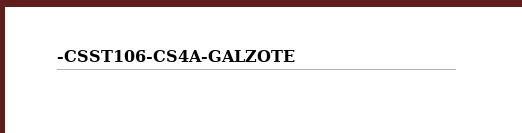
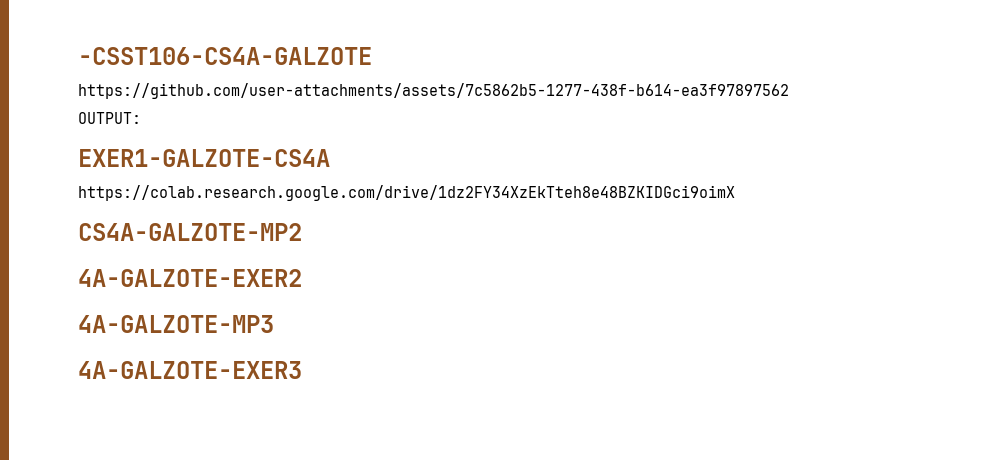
+ https://github.com/user-attachments/assets/7c5862b5-1277-438f-b614-ea3f97897562
+ OUTPUT:
+ EXER1-GALZOTE-CS4A
+ https://colab.research.google.com/drive/1dz2FY34XzEkTteh8e48BZKIDGci9oimX
+ CS4A-GALZOTE-MP2
+ 4A-GALZOTE-EXER2
+ 4A-GALZOTE-MP3
+ 4A-GALZOTE-EXER3

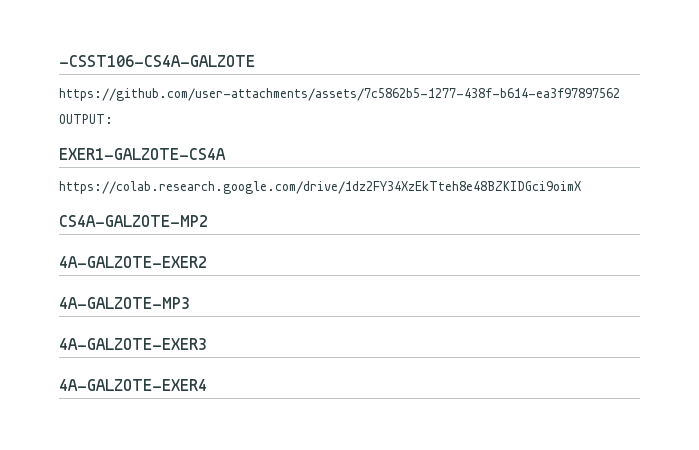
+ 4A-GALZOTE-EXER4

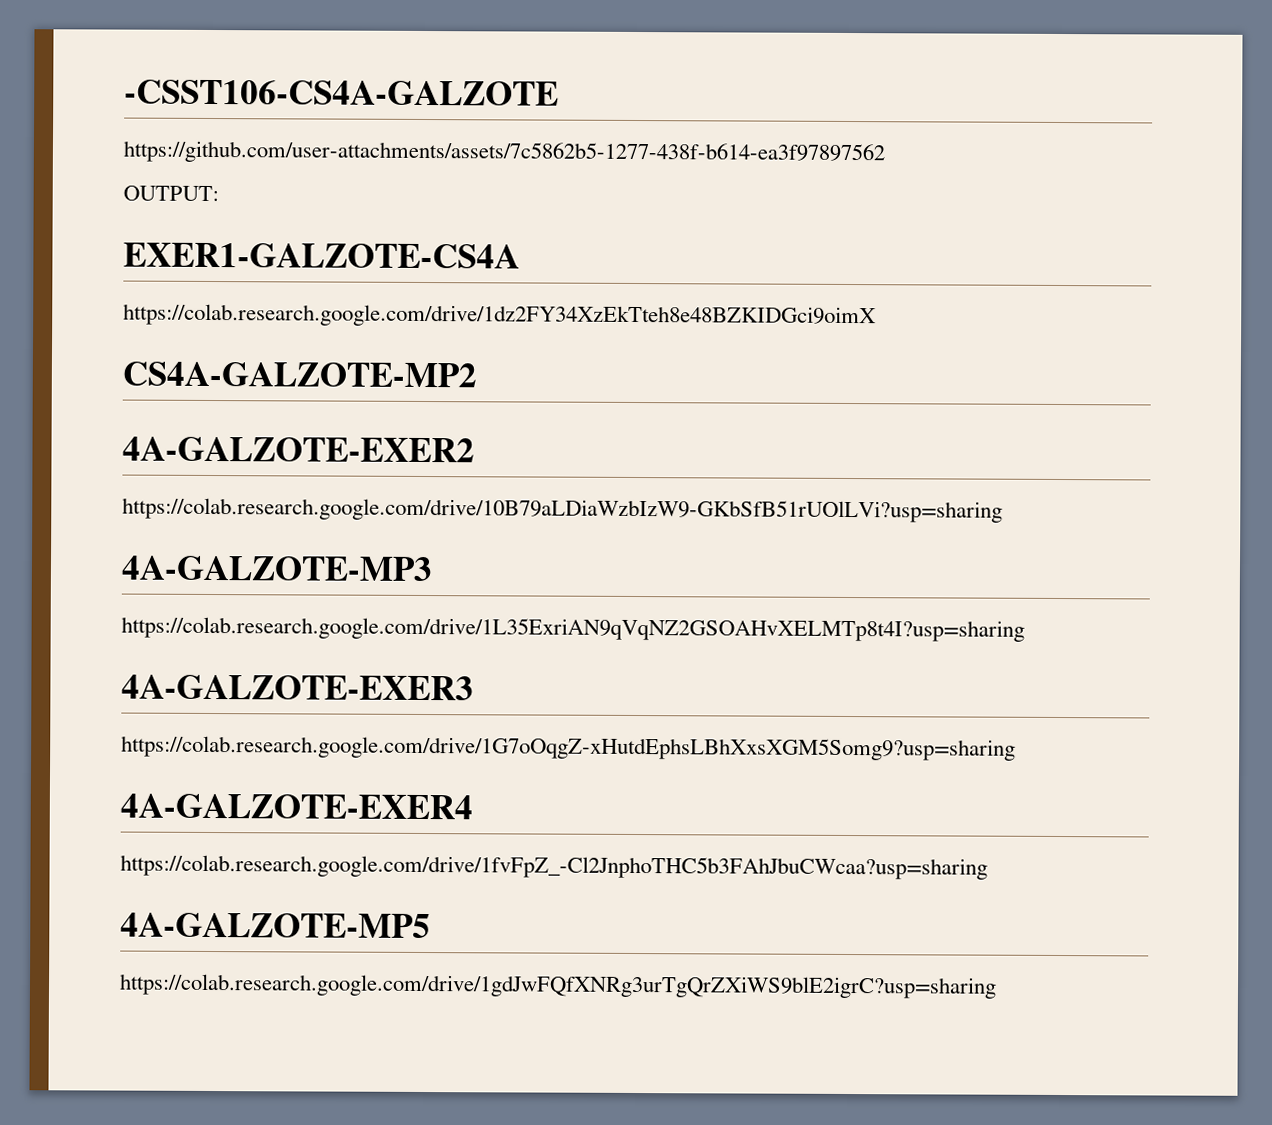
+ https://colab.research.google.com/drive/10B79aLDiaWzbIzW9-GKbSfB51rUOlLVi?usp=sharing
+ https://colab.research.google.com/drive/1L35ExriAN9qVqNZ2GSOAHvXELMTp8t4I?usp=sharing
+ https://colab.research.google.com/drive/1G7oOqgZ-xHutdEphsLBhXxsXGM5Somg9?usp=sharing
+ https://colab.research.google.com/drive/1fvFpZ_-Cl2JnphoTHC5b3FAhJbuCWcaa?usp=sharing
+ 4A-GALZOTE-MP5
+ https://colab.research.google.com/drive/1gdJwFQfXNRg3urTgQrZXiWS9blE2igrC?usp=sharing

